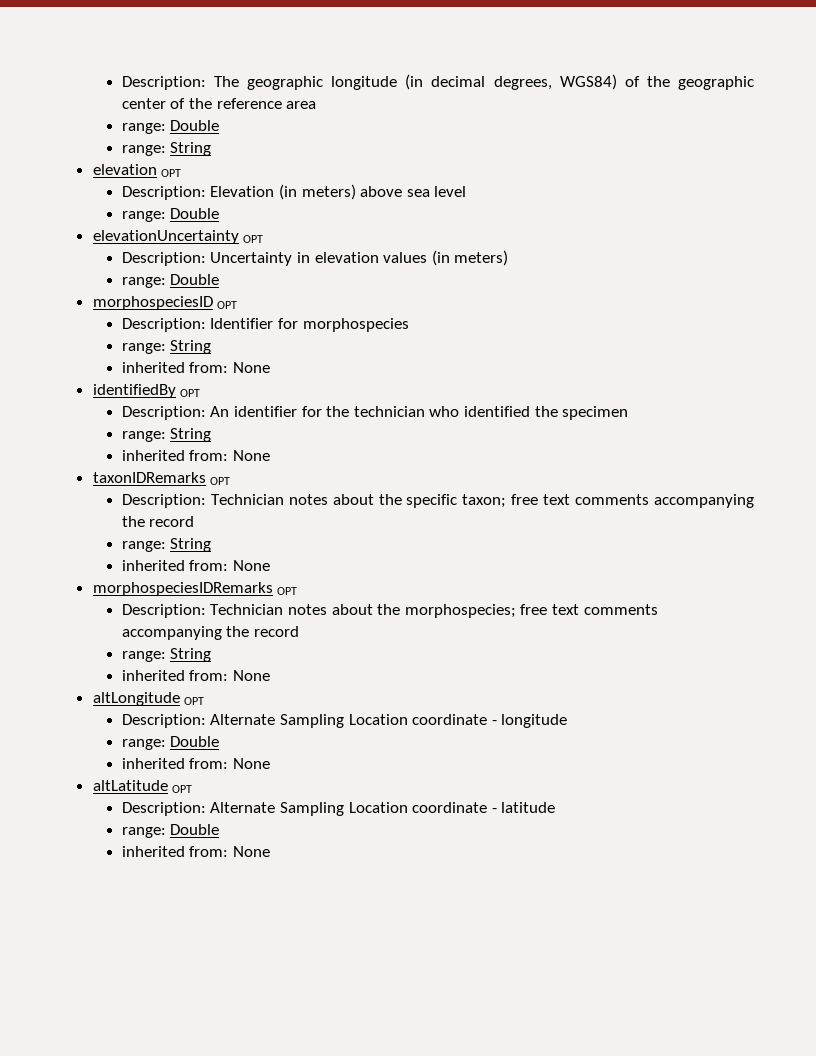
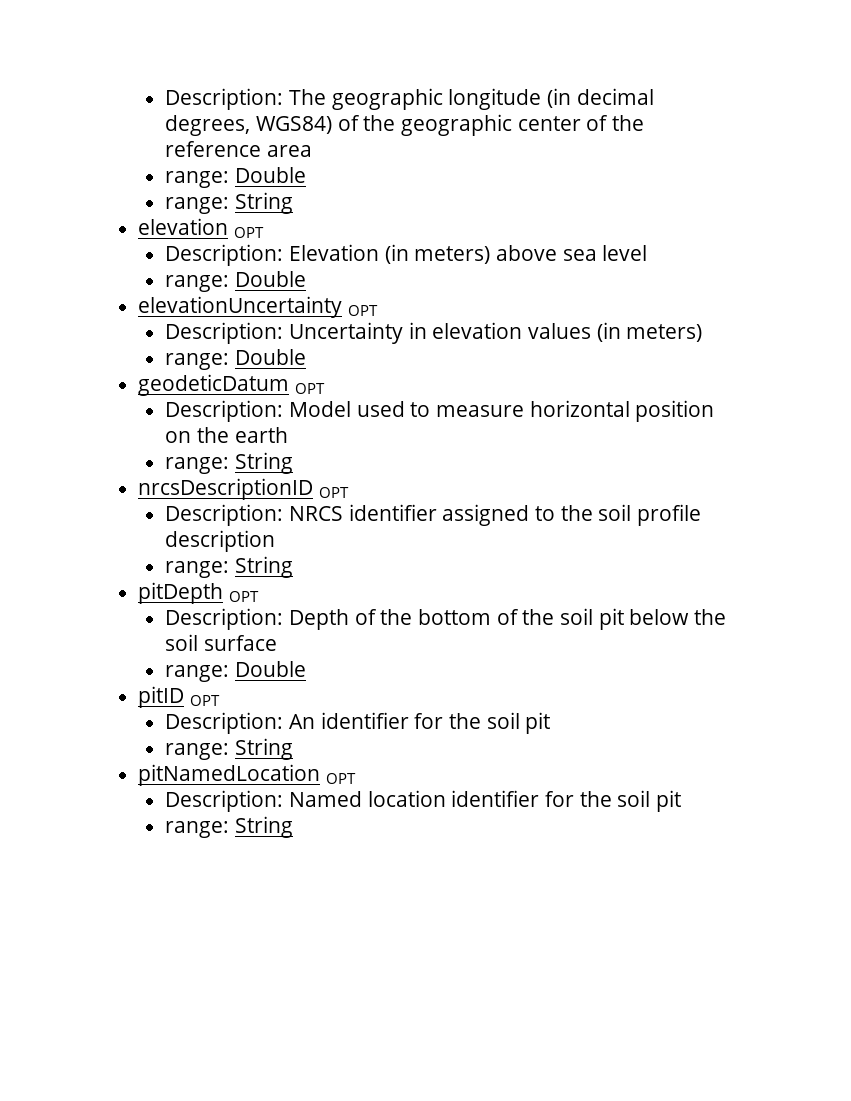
- morphospeciesID OPT
- Description: Identifier for morphospecies
+ geodeticDatum OPT
+ Description: Model used to measure horizontal position on the earth
  range: String
- inherited from: None
- identifiedBy OPT
+ nrcsDescriptionID OPT
+ Description: NRCS identifier assigned to the soil profile description
+ range: String
+ pitDepth OPT
+ Description: Depth of the bottom of the soil pit below the soil surface
+ range: Double
+ pitID OPT
- Description: An identifier for the technician who identified the specimen
+ Description: An identifier for the soil pit
  range: String
- inherited from: None
- taxonIDRemarks OPT
- Description: Technician notes about the specific taxon; free text comments accompanying the record
+ pitNamedLocation OPT
+ Description: Named location identifier for the soil pit
  range: String
- inherited from: None
- morphospeciesIDRemarks OPT
- Description: Technician notes about the morphospecies; free text comments accompanying the record
- range: String
- inherited from: None
- altLongitude OPT
- Description: Alternate Sampling Location coordinate - longitude
- range: Double
- inherited from: None
- altLatitude OPT
- Description: Alternate Sampling Location coordinate - latitude
- range: Double
- inherited from: None

